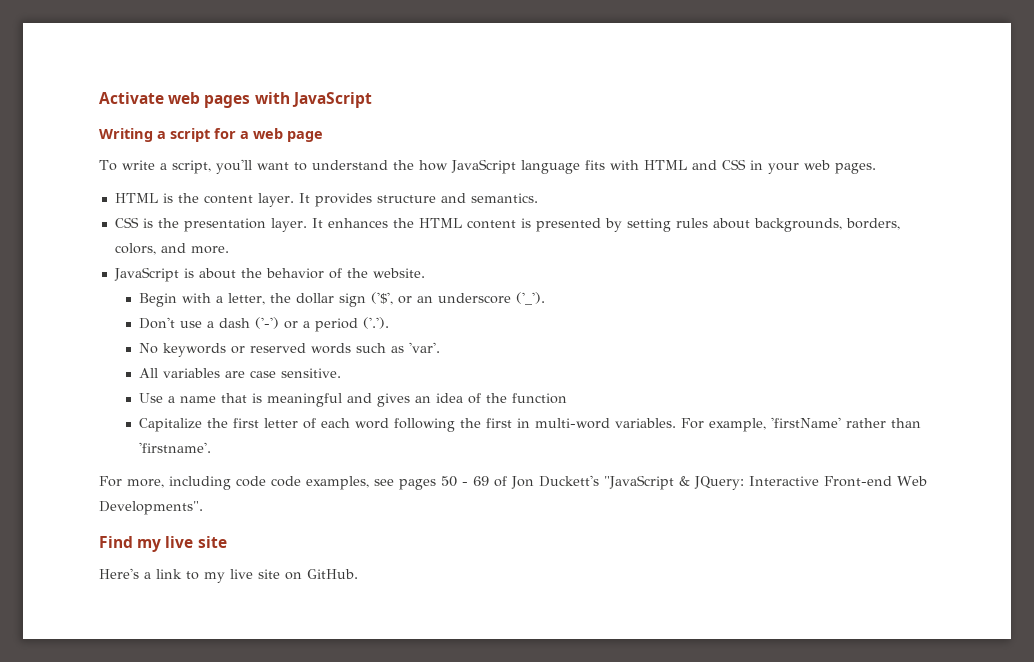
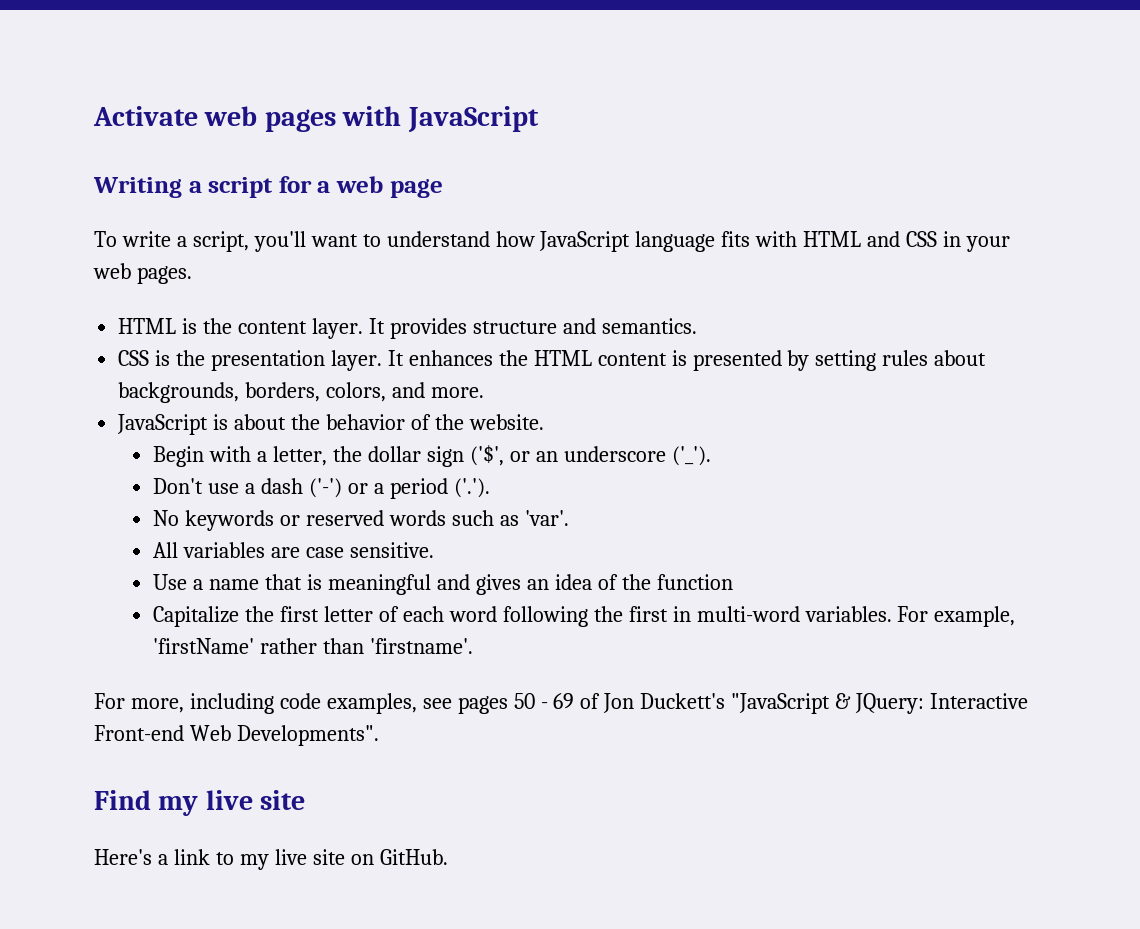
- To write a script, you'll want to understand the how JavaScript language fits with HTML and CSS in your web pages.
+ To write a script, you'll want to understand how JavaScript language fits with HTML and CSS in your web pages.
- For more, including code code examples, see pages 50 - 69 of Jon Duckett's "JavaScript & JQuery: Interactive Front-end Web Developments".
+ For more, including code examples, see pages 50 - 69 of Jon Duckett's "JavaScript & JQuery: Interactive Front-end Web Developments".

